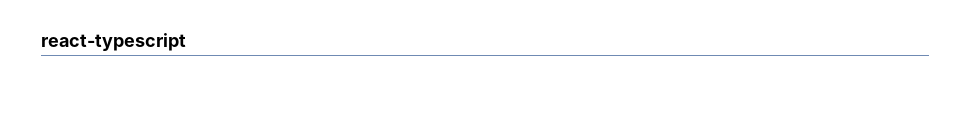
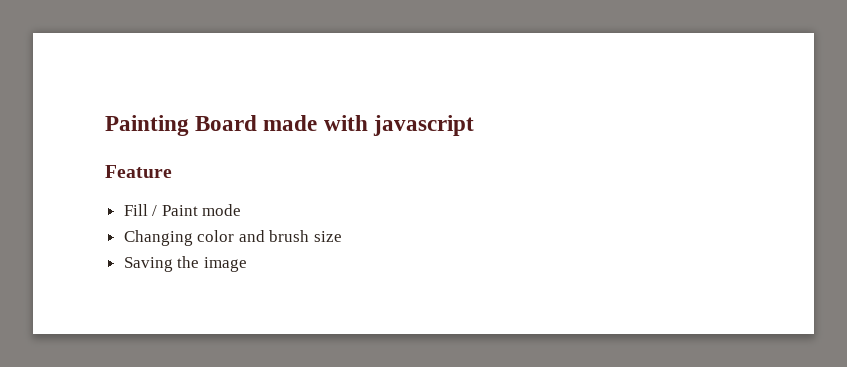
- react-typescript
+ Painting Board made with javascript
+ Feature
+ Fill / Paint mode
+ Changing color and brush size
+ Saving the image

